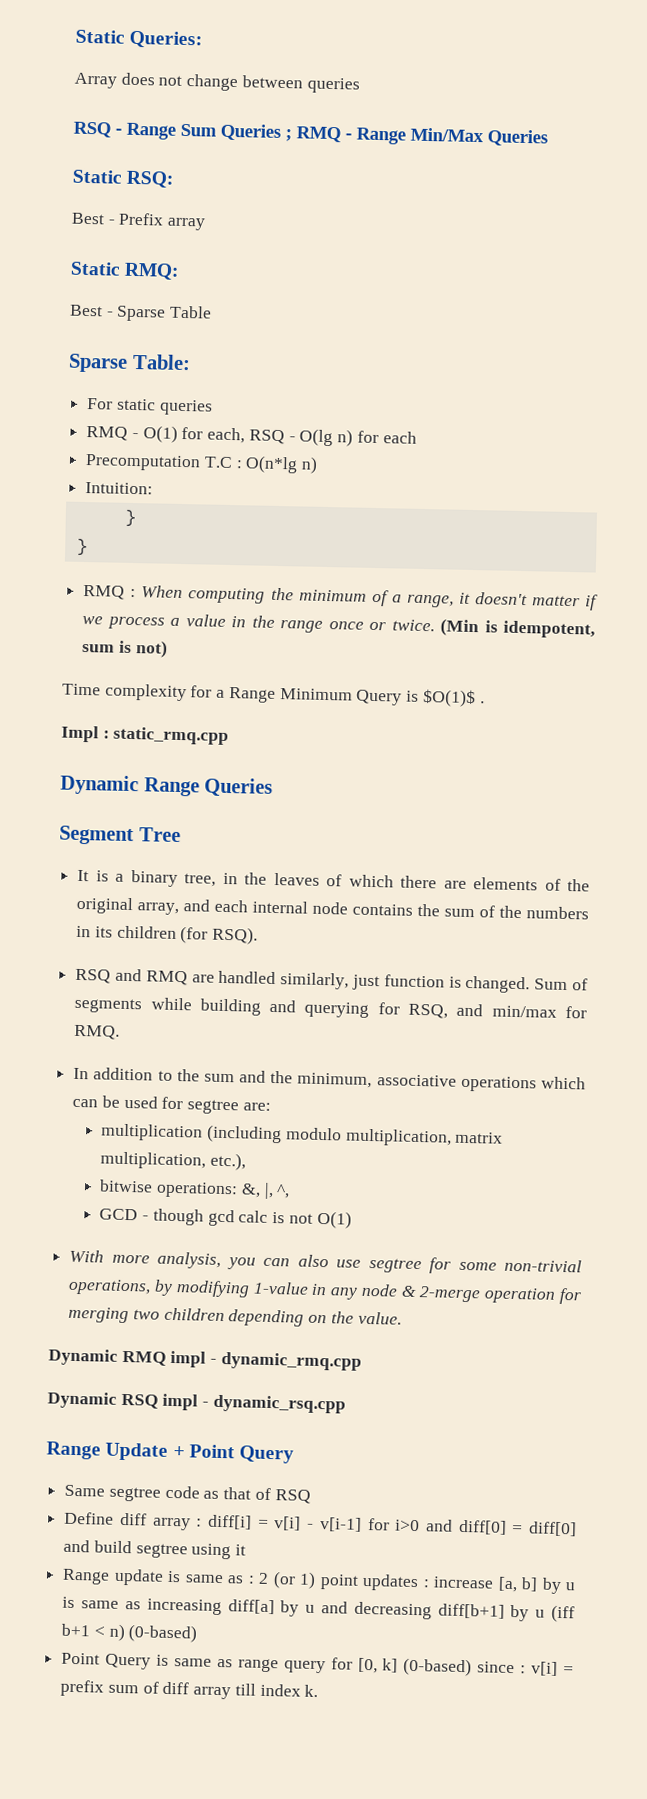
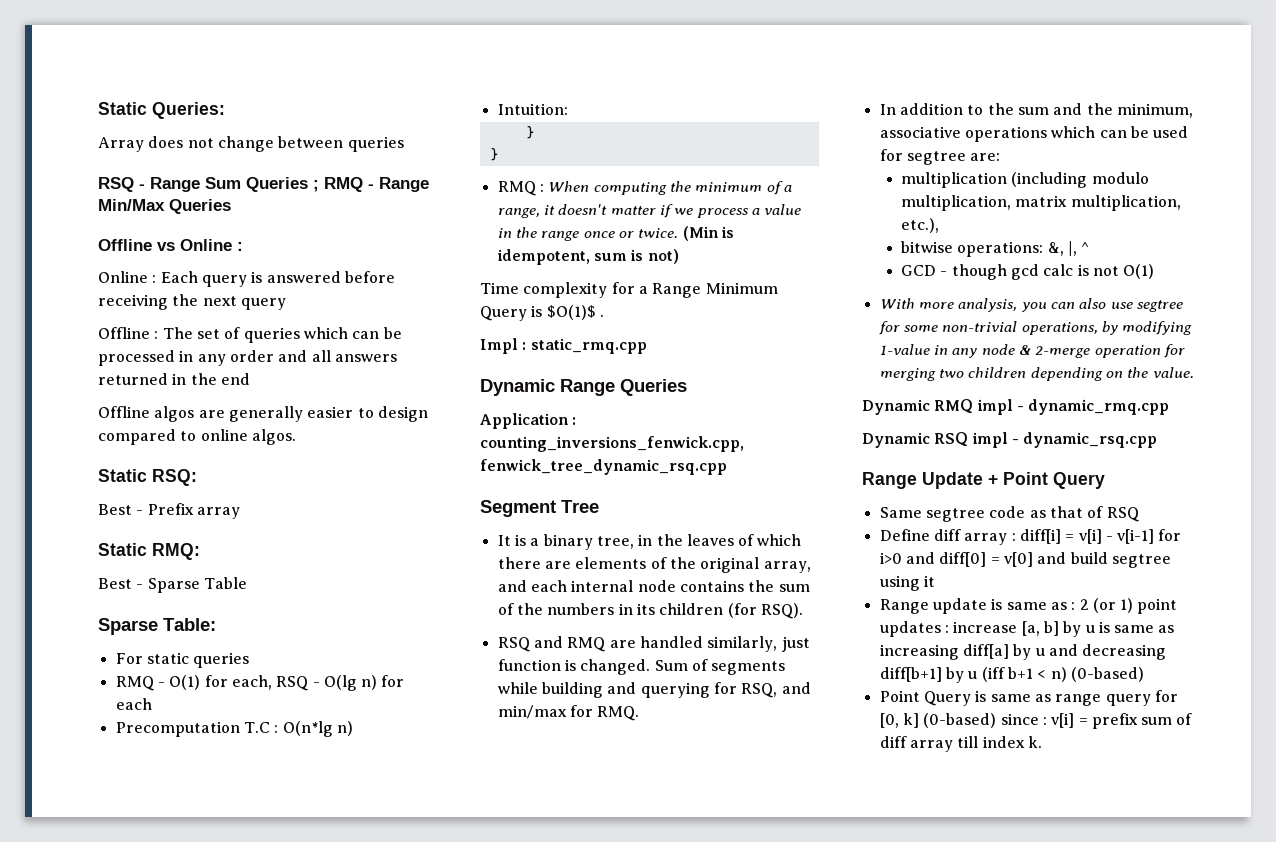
+ Offline vs Online :
+ Online : Each query is answered before receiving the next query
+ Offline : The set of queries which can be processed in any order and all answers returned in the end
+ Offline algos are generally easier to design compared to online algos.
+ Application : counting_inversions_fenwick.cpp, fenwick_tree_dynamic_rsq.cpp
- bitwise operations: &, |, ^,
+ bitwise operations: &, |, ^
- Define diff array : diff[i] = v[i] - v[i-1] for i>0 and diff[0] = diff[0] and build segtree using it
+ Define diff array : diff[i] = v[i] - v[i-1] for i>0 and diff[0] = v[0] and build segtree using it

